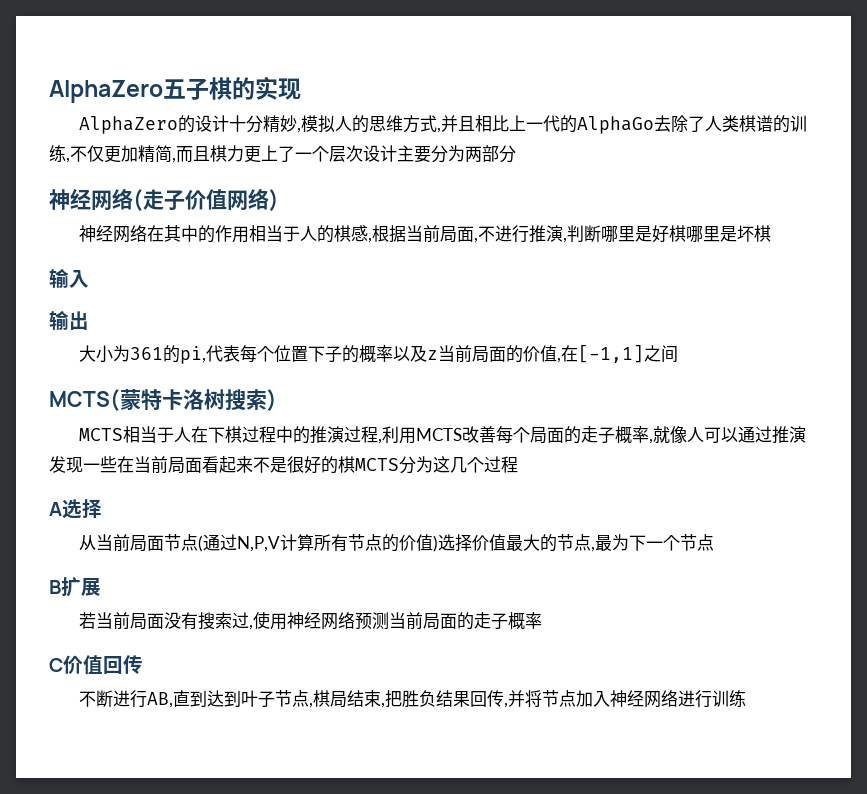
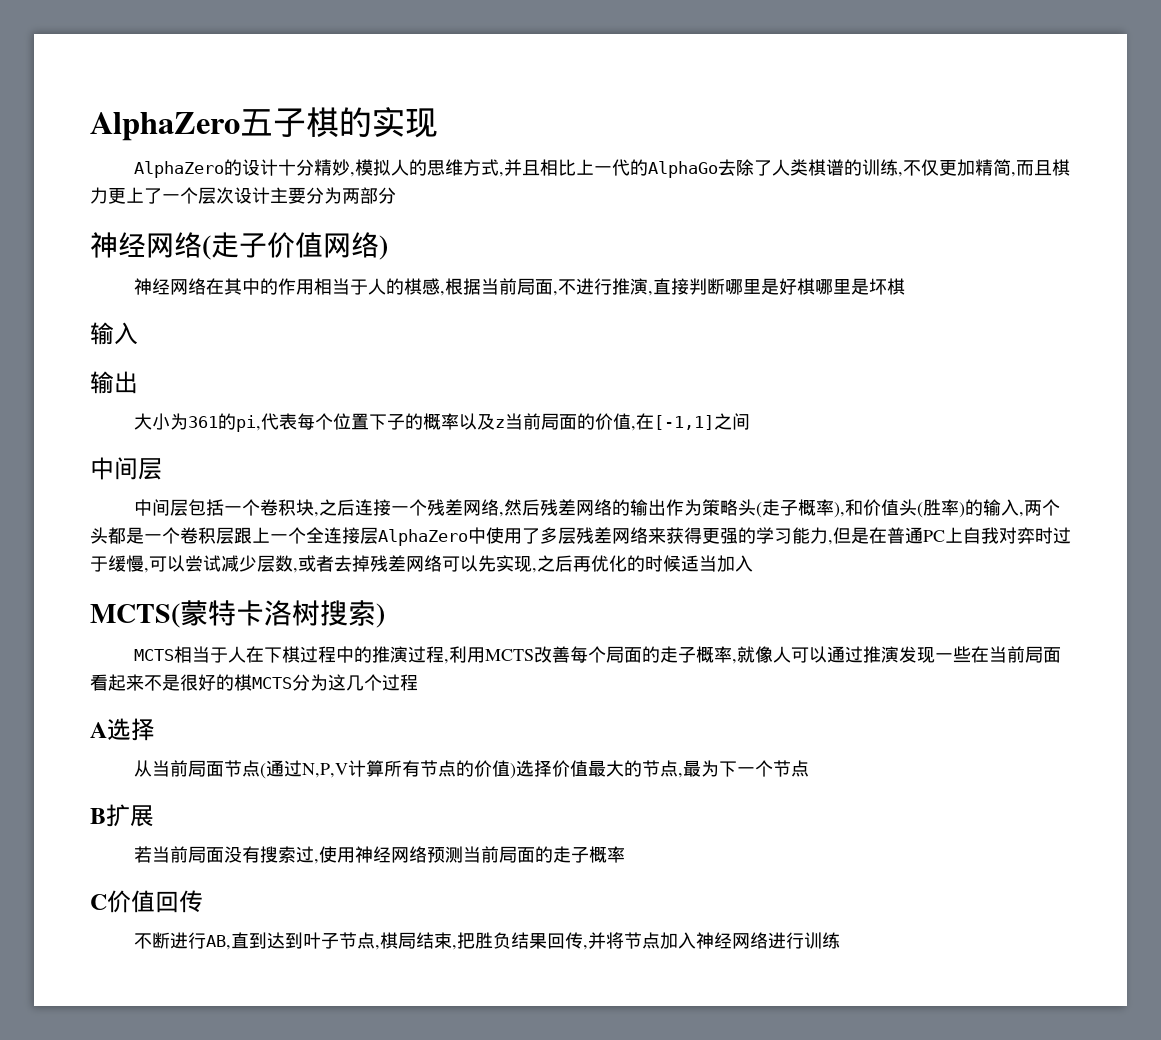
- 神经网络在其中的作用相当于人的棋感,根据当前局面,不进行推演,判断哪里是好棋哪里是坏棋
+ 神经网络在其中的作用相当于人的棋感,根据当前局面,不进行推演,直接判断哪里是好棋哪里是坏棋
  大小为361的pi,代表每个位置下子的概率以及z当前局面的价值,在[-1,1]之间
+ 中间层
+ 中间层包括一个卷积块,之后连接一个残差网络,然后残差网络的输出作为策略头(走子概率),和价值头(胜率)的输入,两个头都是一个卷积层跟上一个全连接层AlphaZero中使用了多层残差网络来获得更强的学习能力,但是在普通PC上自我对弈时过于缓慢,可以尝试减少层数,或者去掉残差网络可以先实现,之后再优化的时候适当加入

